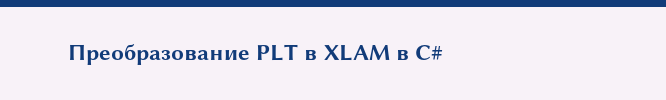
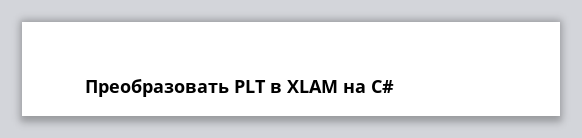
- Преобразование PLT в XLAM в C#
+ Преобразовать PLT в XLAM на C#

